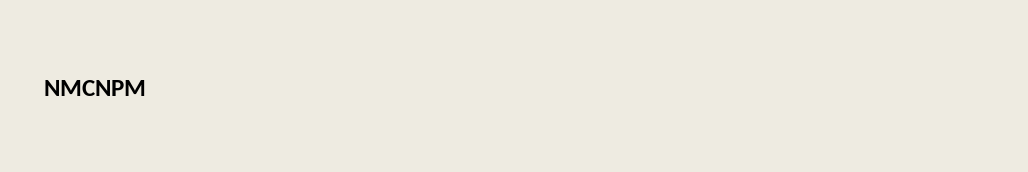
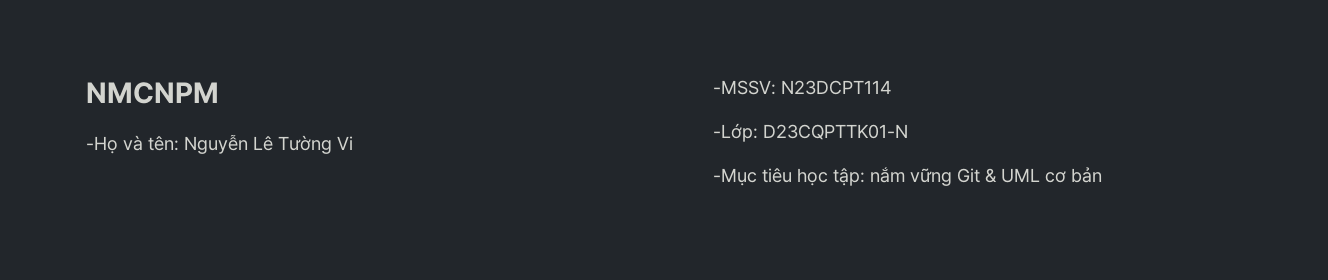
+ -Họ và tên: Nguyễn Lê Tường Vi
+ -MSSV: N23DCPT114
+ -Lớp: D23CQPTTK01-N
+ -Mục tiêu học tập: nắm vững Git & UML cơ bản

